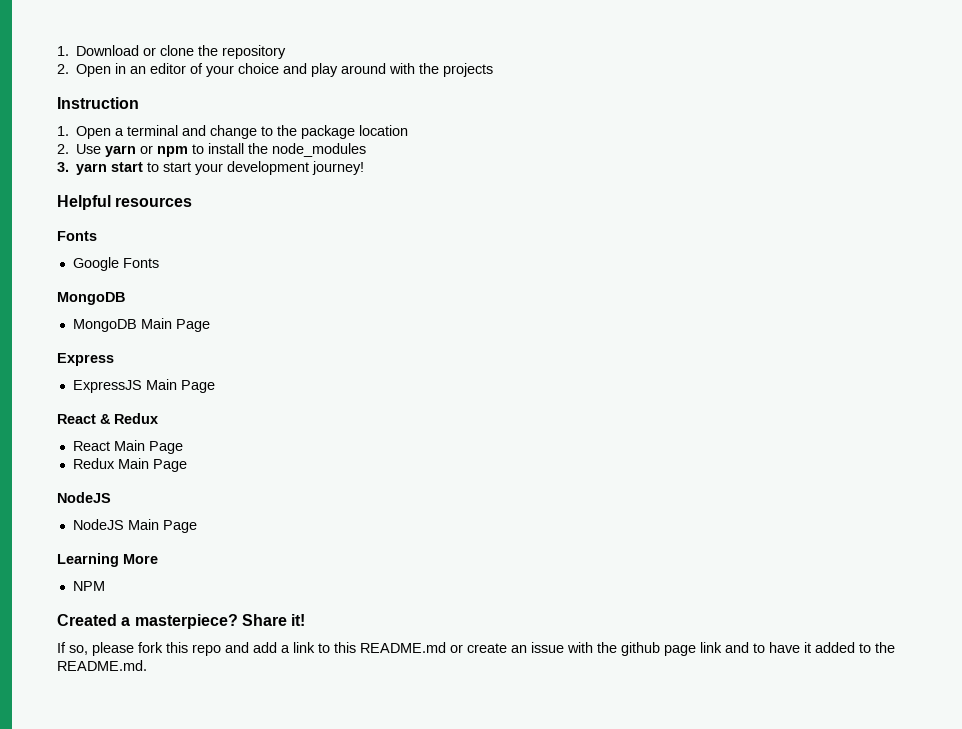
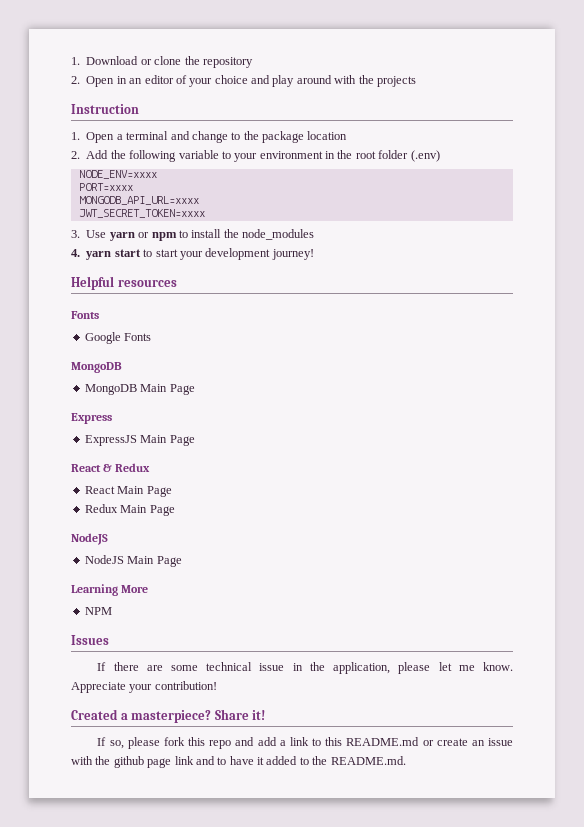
- 2. Use yarn or npm to install the node_modules
+ 2. Add the following variable to your environment in the root folder (.env)
+ NODE_ENV=xxxx
+ PORT=xxxx
+ MONGODB_API_URL=xxxx
+ JWT_SECRET_TOKEN=xxxx
+ 3. Use yarn or npm to install the node_modules
- 3. yarn start to start your development journey!
+ 4. yarn start to start your development journey!
+ Issues
+ If there are some technical issue in the application, please let me know. Appreciate your contribution!

